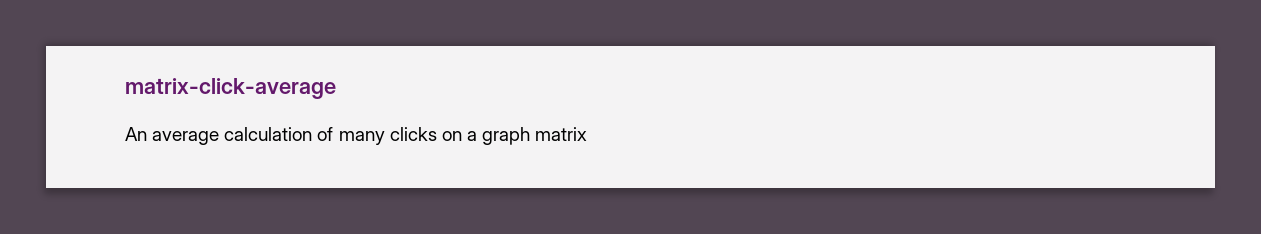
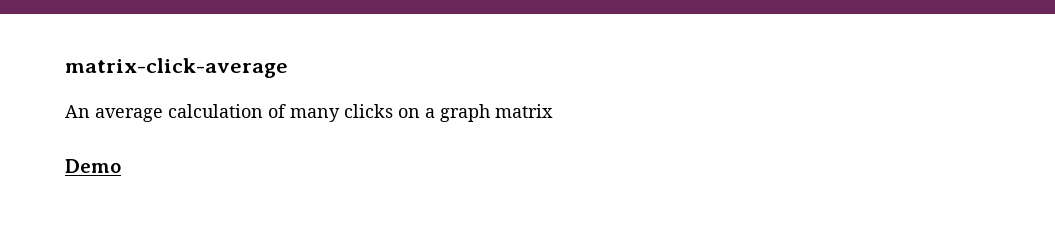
+ Demo

